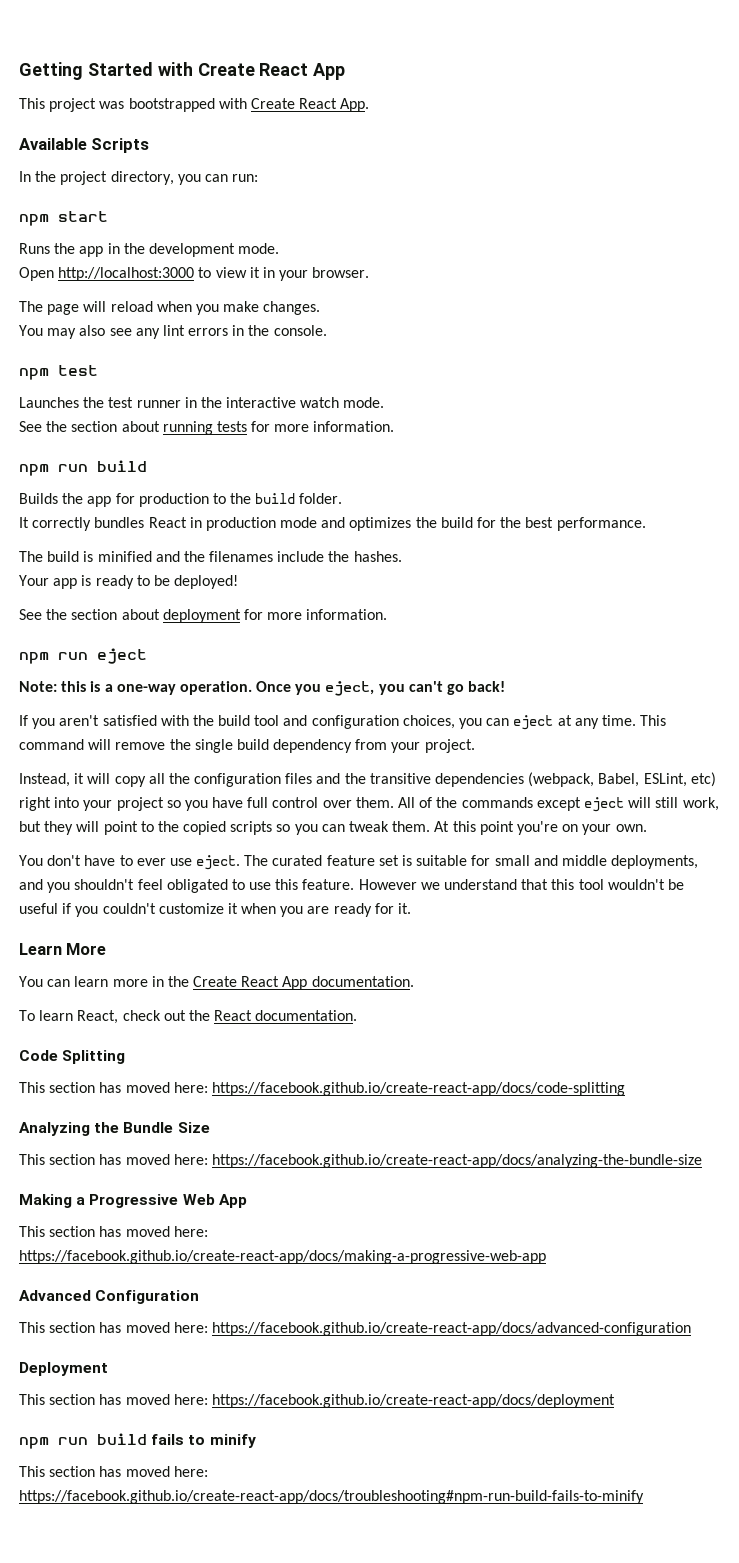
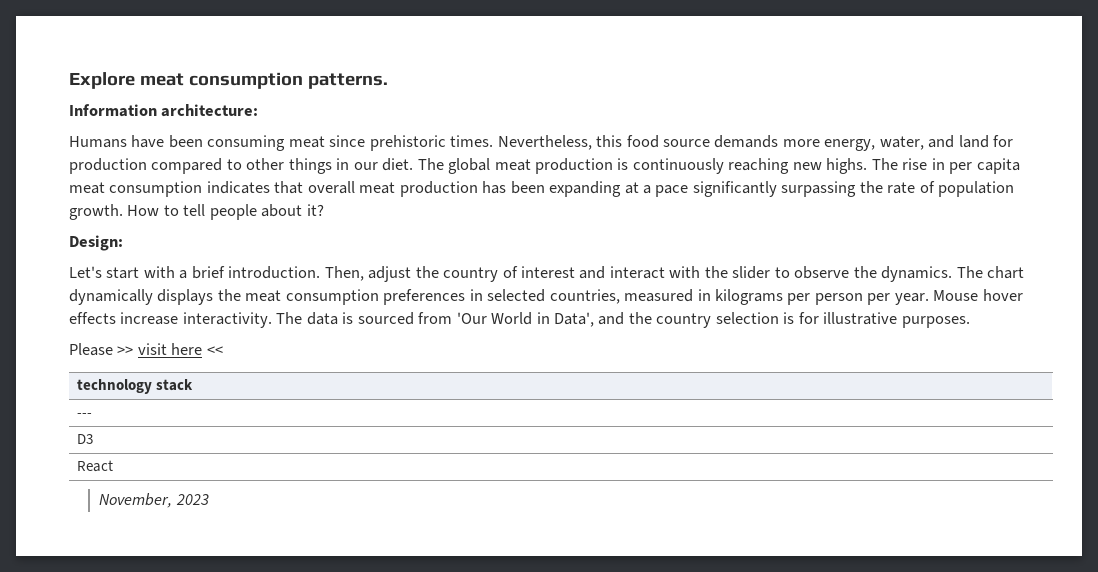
- Getting Started with Create React App
- This project was bootstrapped with Create React App.
- Available Scripts
- In the project directory, you can run:
- npm start
- Runs the app in the development mode.
- Open http://localhost:3000 to view it in your browser.
- The page will reload when you make changes.
- You may also see any lint errors in the console.
- npm test
- Launches the test runner in the interactive watch mode.
- See the section about running tests for more information.
- npm run build
- Builds the app for production to the build folder.
- It correctly bundles React in production mode and optimizes the build for the best performance.
- The build is minified and the filenames include the hashes.
- Your app is ready to be deployed!
- See the section about deployment for more information.
- npm run eject
- Note: this is a one-way operation. Once you eject, you can't go back!
- If you aren't satisfied with the build tool and configuration choices, you can eject at any time. This command will remove the single build dependency from your project.
- Instead, it will copy all the configuration files and the transitive dependencies (webpack, Babel, ESLint, etc) right into your project so you have full control over them. All of the commands except eject will still work, but they will point to the copied scripts so you can tweak them. At this point you're on your own.
- You don't have to ever use eject. The curated feature set is suitable for small and middle deployments, and you shouldn't feel obligated to use this feature. However we understand that this tool wouldn't be useful if you couldn't customize it when you are ready for it.
- Learn More
- You can learn more in the Create React App documentation.
- To learn React, check out the React documentation.
- Code Splitting
- This section has moved here: https://facebook.github.io/create-react-app/docs/code-splitting
- Analyzing the Bundle Size
- This section has moved here: https://facebook.github.io/create-react-app/docs/analyzing-the-bundle-size
- Making a Progressive Web App
- This section has moved here: https://facebook.github.io/create-react-app/docs/making-a-progressive-web-app
- Advanced Configuration
- This section has moved here: https://facebook.github.io/create-react-app/docs/advanced-configuration
- Deployment
- This section has moved here: https://facebook.github.io/create-react-app/docs/deployment
- npm run build fails to minify
- This section has moved here: https://facebook.github.io/create-react-app/docs/troubleshooting#npm-run-build-fails-to-minify
+ Explore meat consumption patterns.
+ Information architecture:
+ Humans have been consuming meat since prehistoric times. Nevertheless, this food source demands more energy, water, and land for production compared to other things in our diet. The global meat production is continuously reaching new highs. The rise in per capita meat consumption indicates that overall meat production has been expanding at a pace significantly surpassing the rate of population growth. How to tell people about it?
+ Design:
+ Let's start with a brief introduction. Then, adjust the country of interest and interact with the slider to observe the dynamics. The chart dynamically displays the meat consumption preferences in selected countries, measured in kilograms per person per year. Mouse hover effects increase interactivity. The data is sourced from 'Our World in Data', and the country selection is for illustrative purposes.
+ Please >> visit here <<
+ technology stack
+ ---
+ D3
+ React
+ November, 2023

